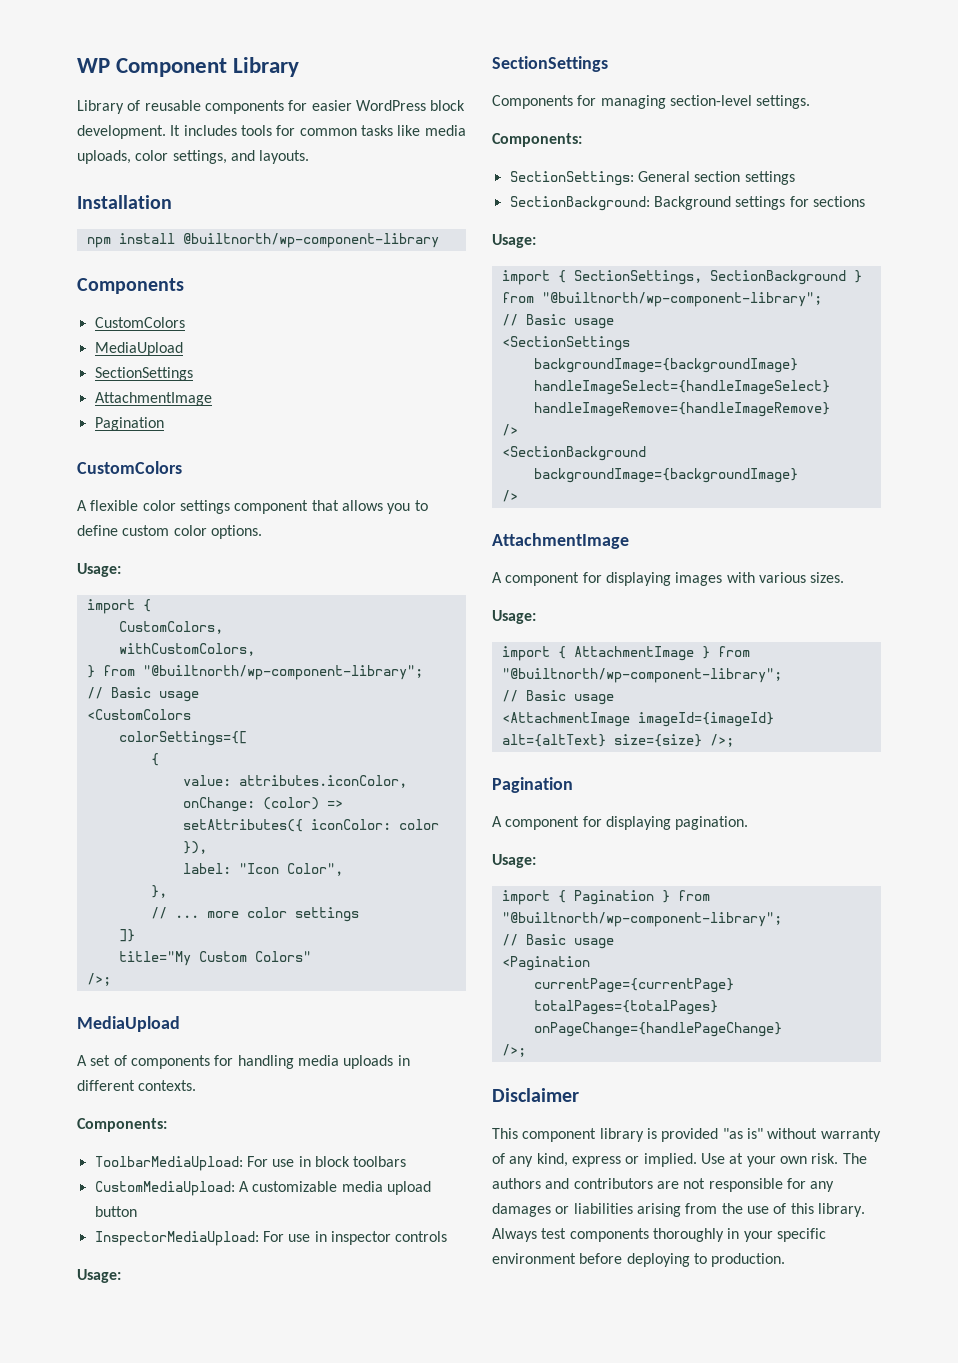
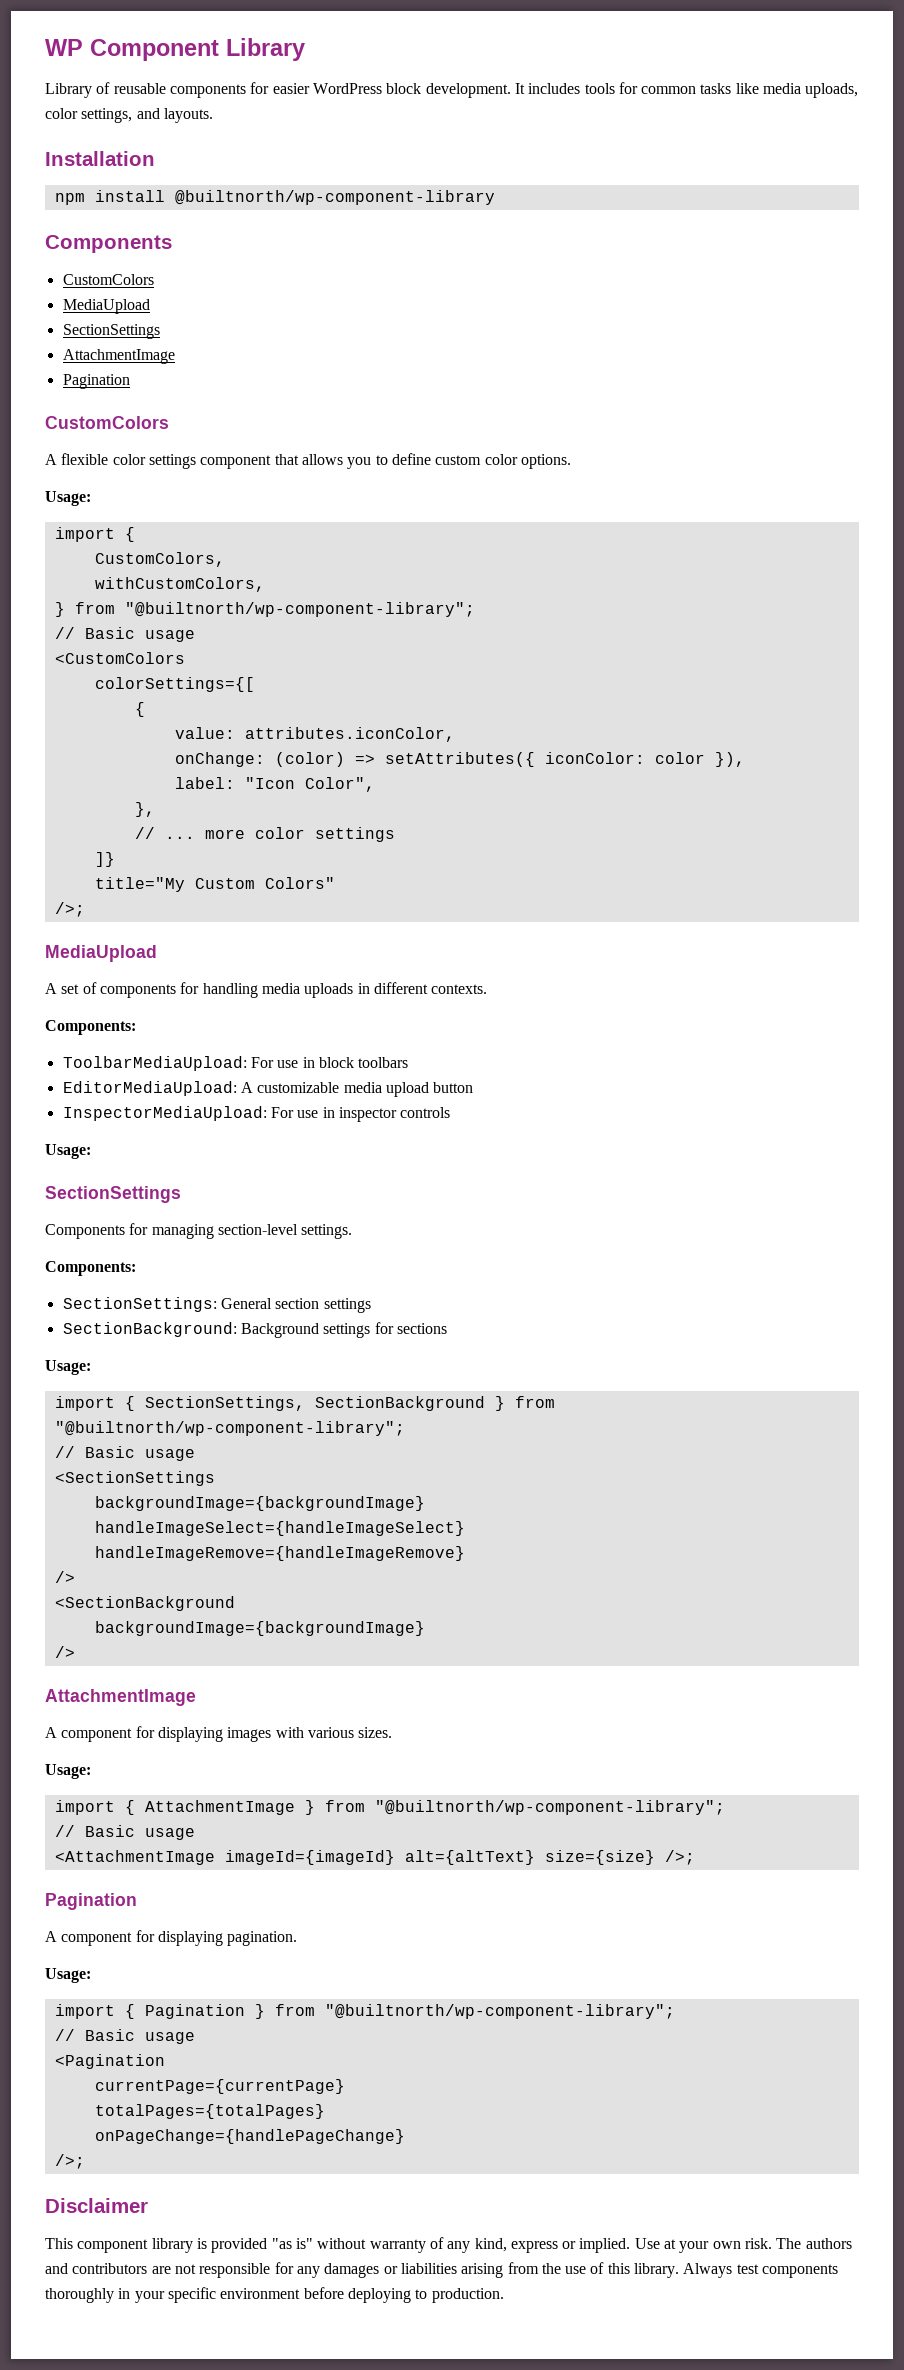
- CustomMediaUpload: A customizable media upload button
+ EditorMediaUpload: A customizable media upload button

